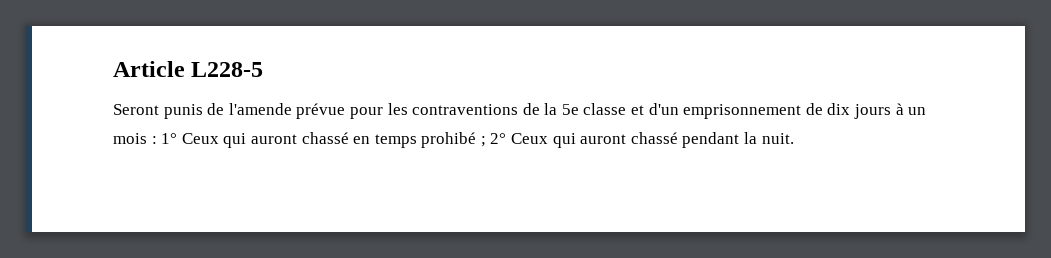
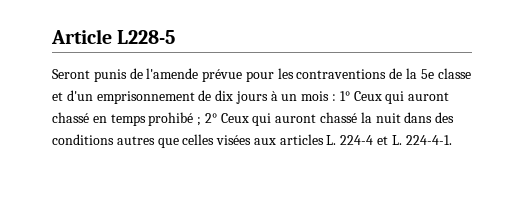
- Seront punis de l'amende prévue pour les contraventions de la 5e classe et d'un emprisonnement de dix jours à un mois : 1° Ceux qui auront chassé en temps prohibé ; 2° Ceux qui auront chassé pendant la nuit.
+ Seront punis de l'amende prévue pour les contraventions de la 5e classe et d'un emprisonnement de dix jours à un mois : 1° Ceux qui auront chassé en temps prohibé ; 2° Ceux qui auront chassé la nuit dans des conditions autres que celles visées aux articles L. 224-4 et L. 224-4-1.

